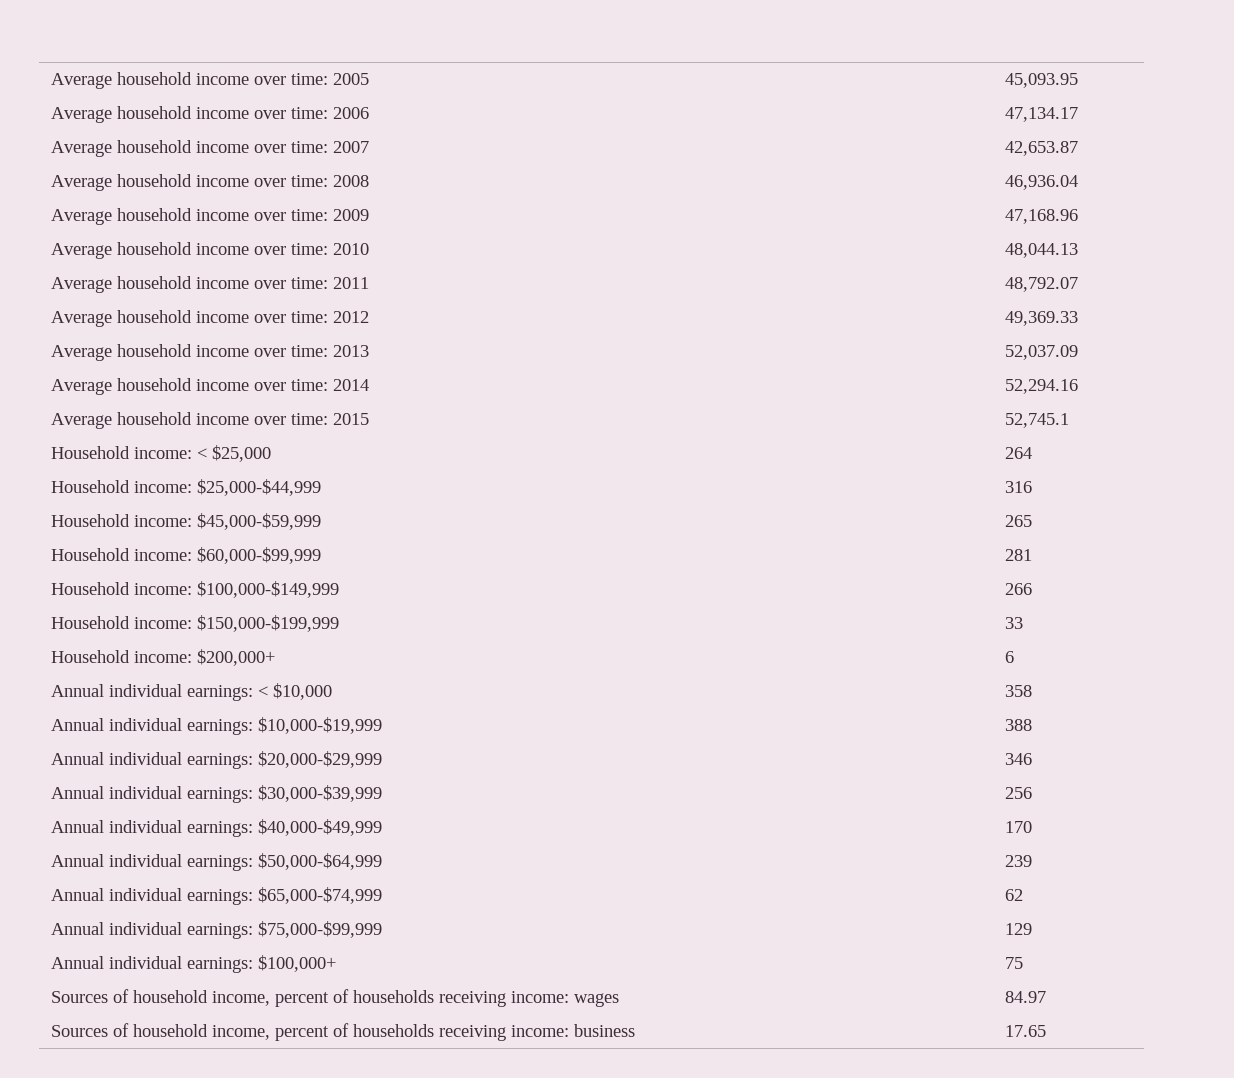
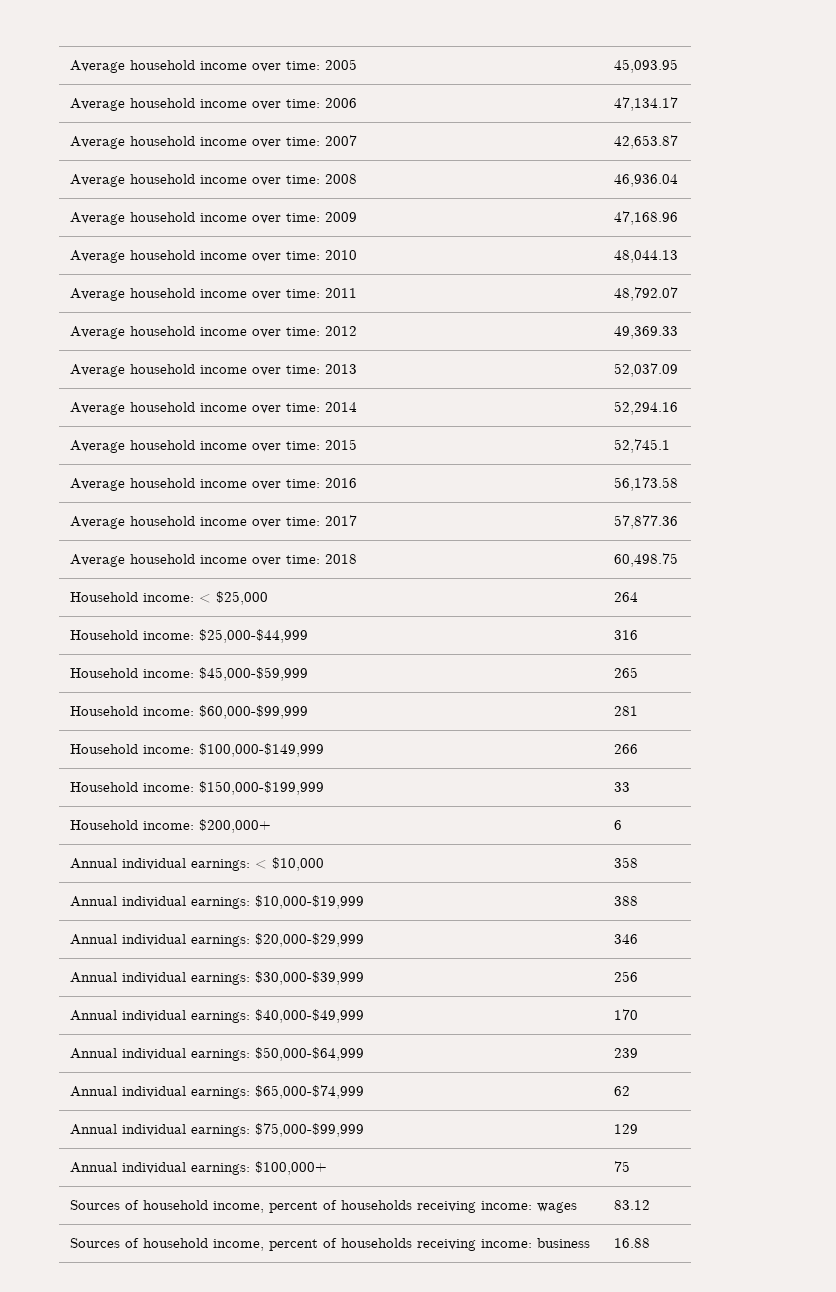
+ Average household income over time: 2016 | 56,173.58
+ Average household income over time: 2017 | 57,877.36
+ Average household income over time: 2018 | 60,498.75
- Sources of household income, percent of households receiving income: wages | 84.97
+ Sources of household income, percent of households receiving income: wages | 83.12
- Sources of household income, percent of households receiving income: business | 17.65
+ Sources of household income, percent of households receiving income: business | 16.88

